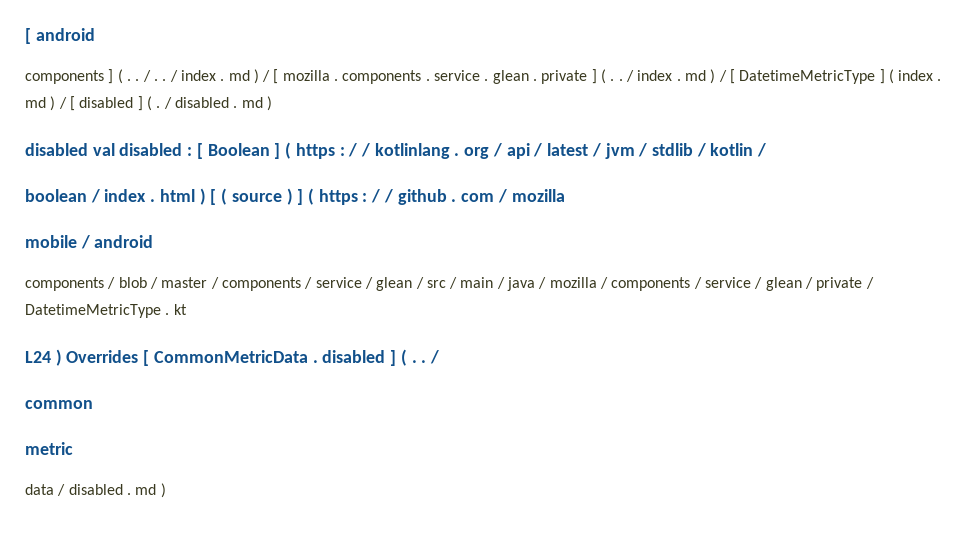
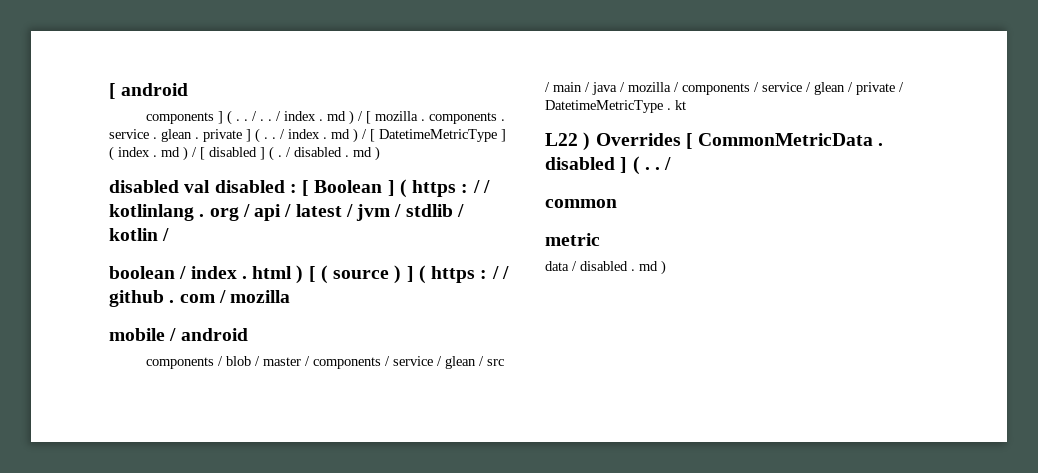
- L24 ) Overrides [ CommonMetricData . disabled ] ( . .
+ L22 ) Overrides [ CommonMetricData . disabled ] ( . .

